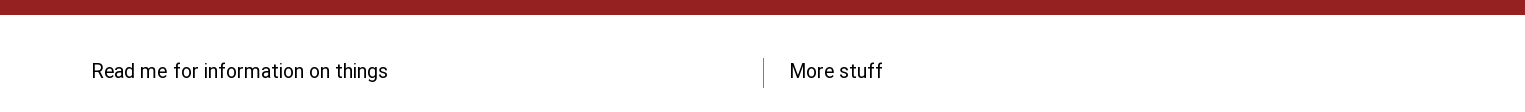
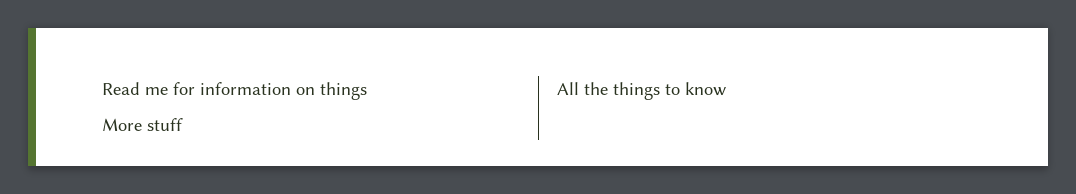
+ All the things to know

